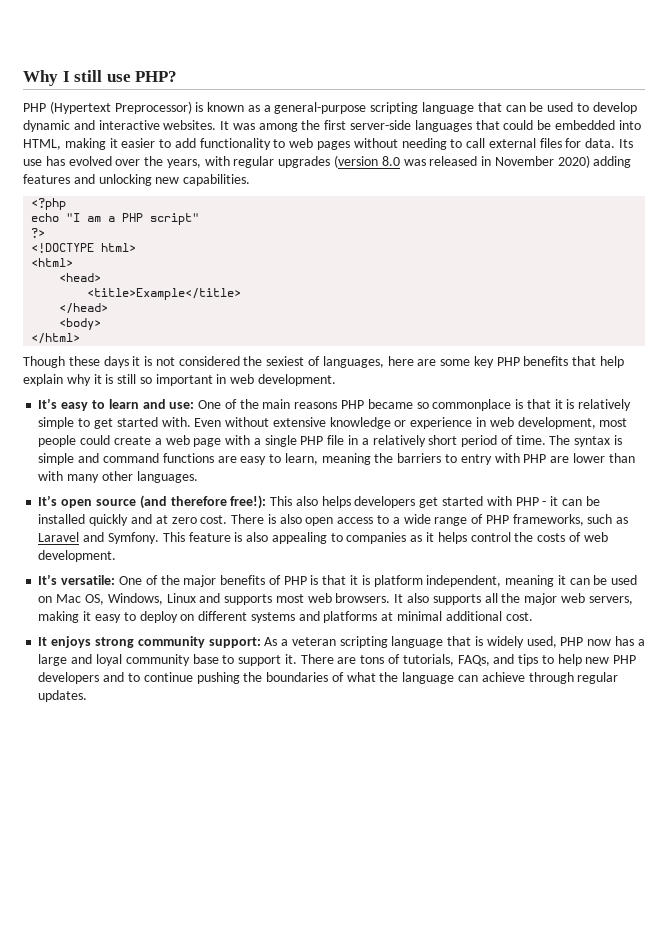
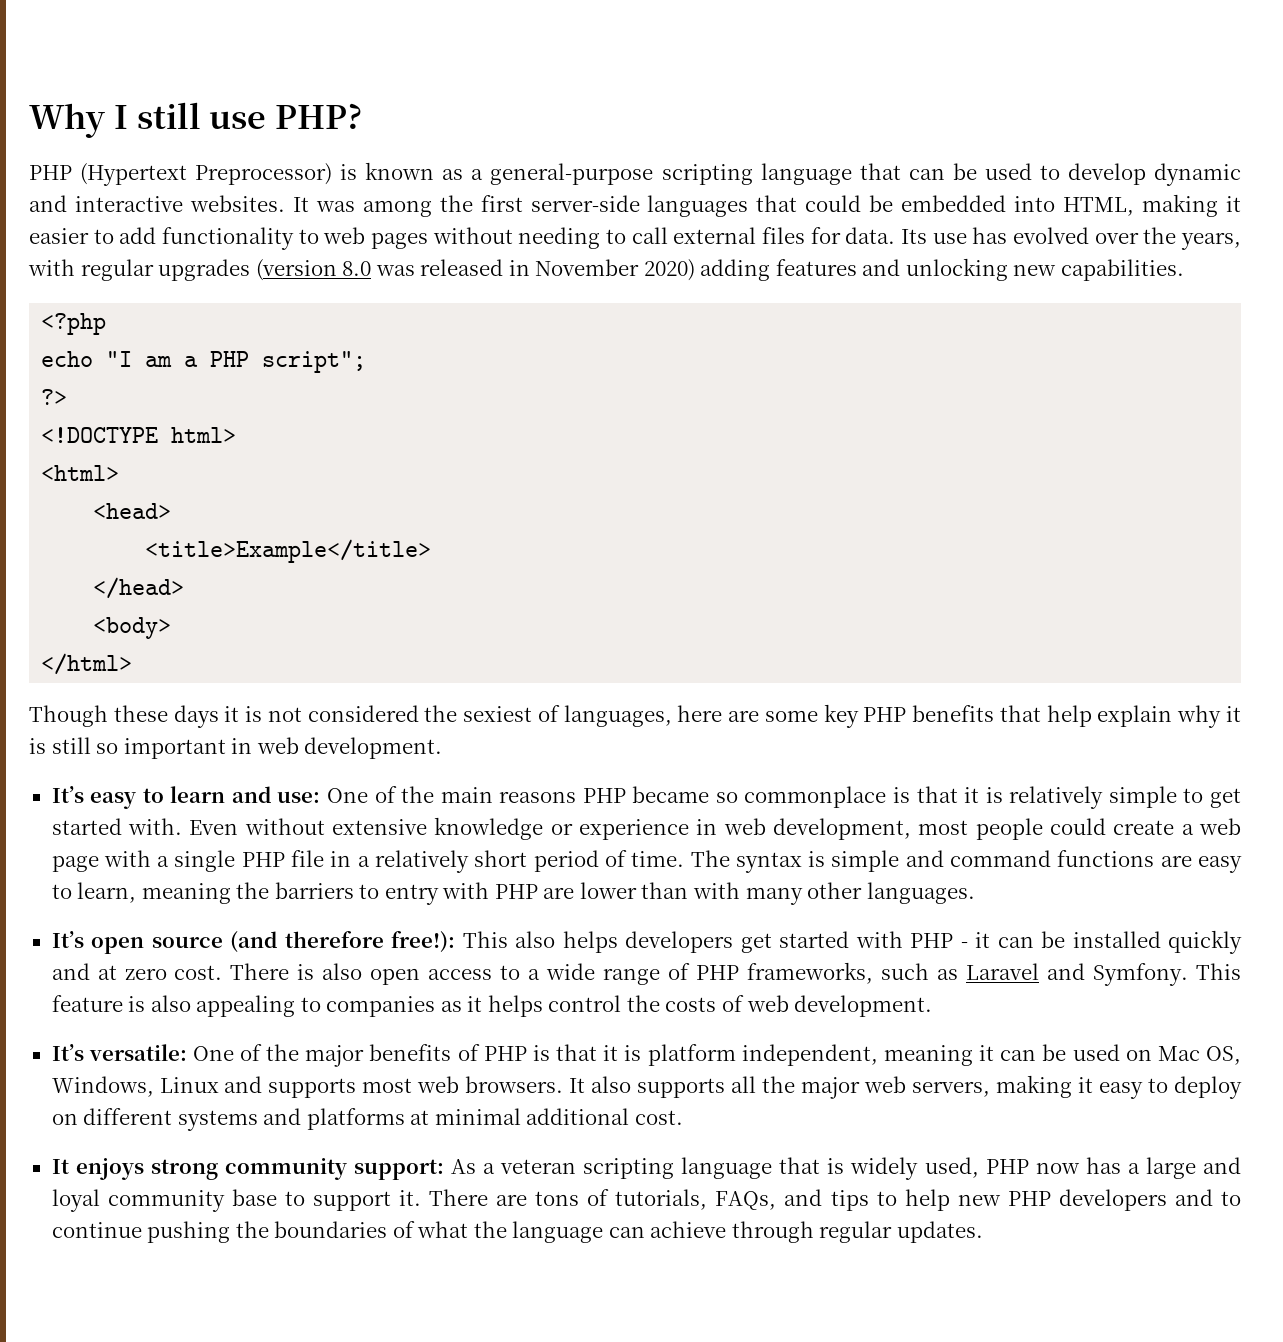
- echo "I am a PHP script"
+ echo "I am a PHP script";

